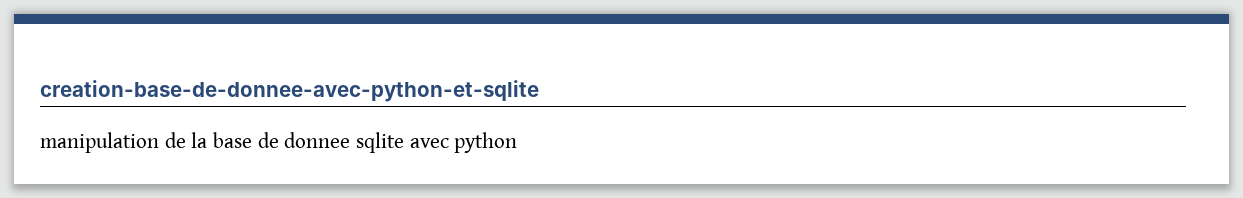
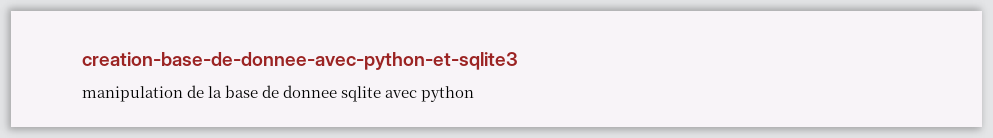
- creation-base-de-donnee-avec-python-et-sqlite
+ creation-base-de-donnee-avec-python-et-sqlite3

